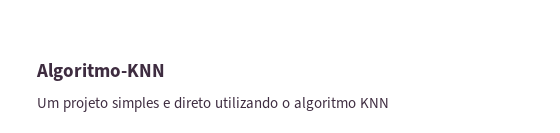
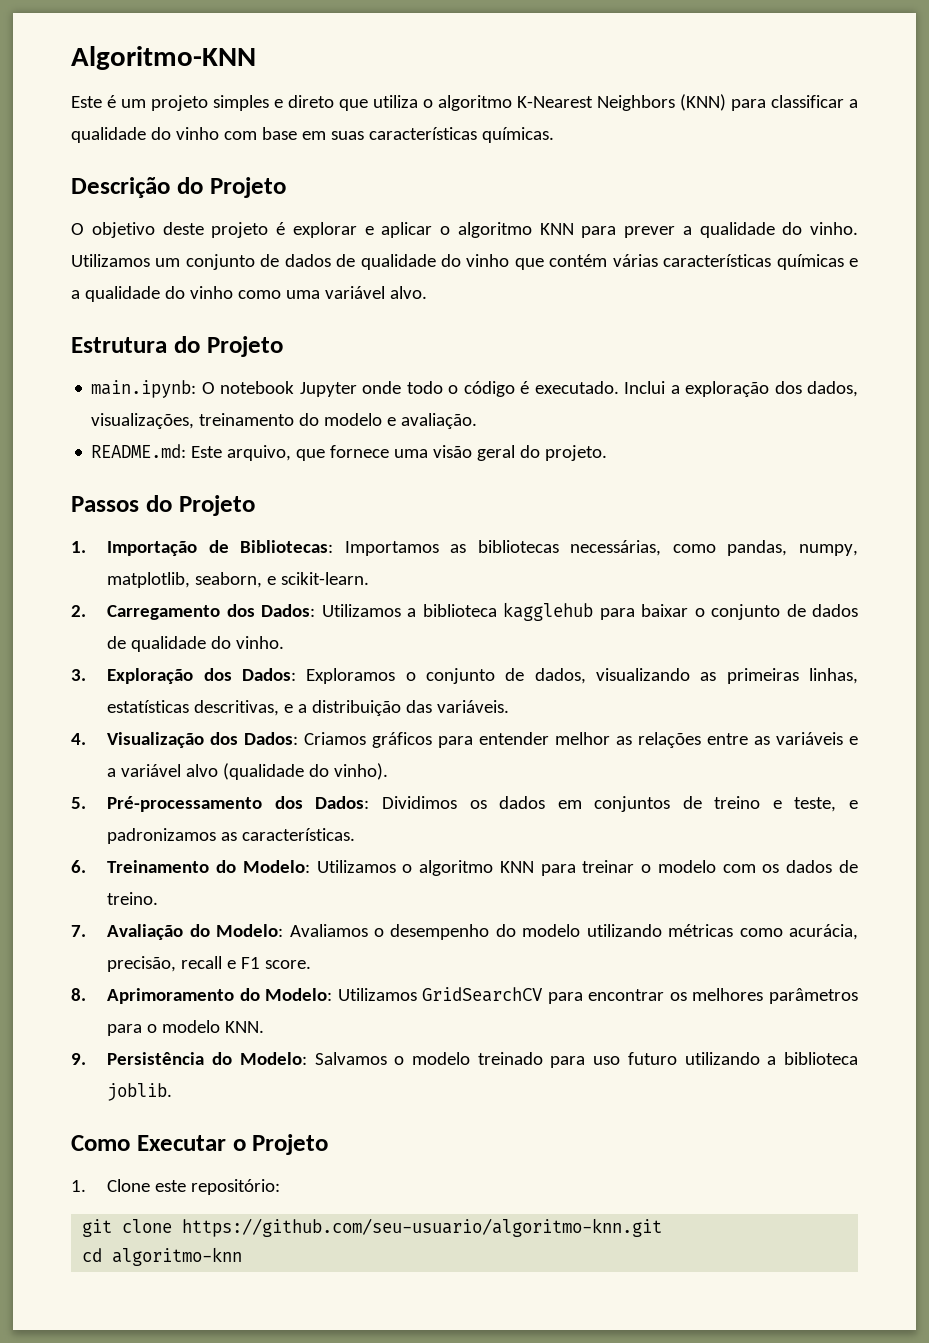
- Um projeto simples e direto utilizando o algoritmo KNN
+ Este é um projeto simples e direto que utiliza o algoritmo K-Nearest Neighbors (KNN) para classificar a qualidade do vinho com base em suas características químicas.
+ Descrição do Projeto
+ O objetivo deste projeto é explorar e aplicar o algoritmo KNN para prever a qualidade do vinho. Utilizamos um conjunto de dados de qualidade do vinho que contém várias características químicas e a qualidade do vinho como uma variável alvo.
+ Estrutura do Projeto
+ main.ipynb: O notebook Jupyter onde todo o código é executado. Inclui a exploração dos dados, visualizações, treinamento do modelo e avaliação.
+ README.md: Este arquivo, que fornece uma visão geral do projeto.
+ Passos do Projeto
+ 1. Importação de Bibliotecas: Importamos as bibliotecas necessárias, como pandas, numpy, matplotlib, seaborn, e scikit-learn.
+ 2. Carregamento dos Dados: Utilizamos a biblioteca kagglehub para baixar o conjunto de dados de qualidade do vinho.
+ 3. Exploração dos Dados: Exploramos o conjunto de dados, visualizando as primeiras linhas, estatísticas descritivas, e a distribuição das variáveis.
+ 4. Visualização dos Dados: Criamos gráficos para entender melhor as relações entre as variáveis e a variável alvo (qualidade do vinho).
+ 5. Pré-processamento dos Dados: Dividimos os dados em conjuntos de treino e teste, e padronizamos as características.
+ 6. Treinamento do Modelo: Utilizamos o algoritmo KNN para treinar o modelo com os dados de treino.
+ 7. Avaliação do Modelo: Avaliamos o desempenho do modelo utilizando métricas como acurácia, precisão, recall e F1 score.
+ 8. Aprimoramento do Modelo: Utilizamos GridSearchCV para encontrar os melhores parâmetros para o modelo KNN.
+ 9. Persistência do Modelo: Salvamos o modelo treinado para uso futuro utilizando a biblioteca joblib.
+ Como Executar o Projeto
+ 1. Clone este repositório:
+ git clone https://github.com/seu-usuario/algoritmo-knn.git
+ cd algoritmo-knn

